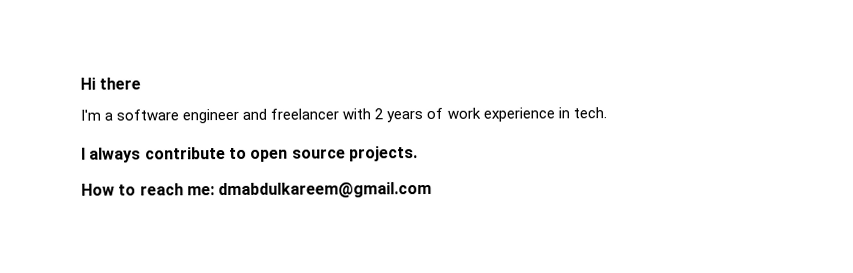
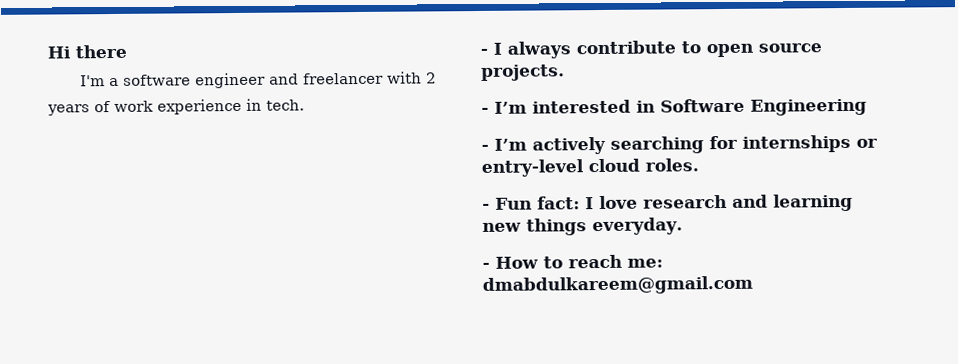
- I always contribute to open source projects.
+ - I always contribute to open source projects.
- How to reach me: dmabdulkareem@gmail.com
+ - I’m interested in Software Engineering
+ - I’m actively searching for internships or entry-level cloud roles.
+ - Fun fact: I love research and learning new things everyday.
+ - How to reach me: dmabdulkareem@gmail.com

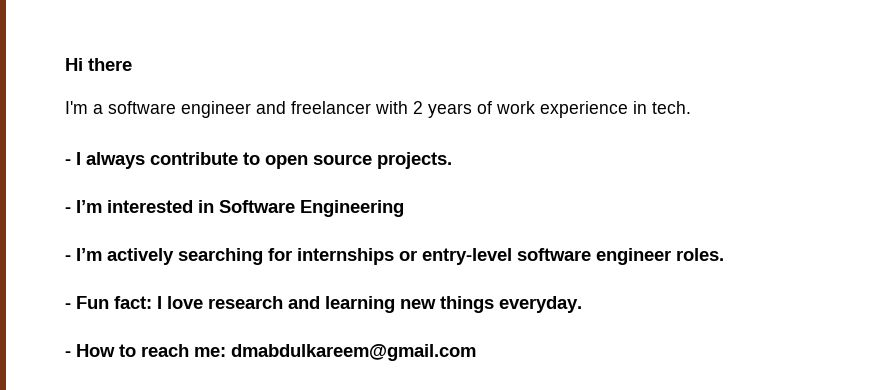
- - I’m actively searching for internships or entry-level cloud roles.
+ - I’m actively searching for internships or entry-level software engineer roles.

